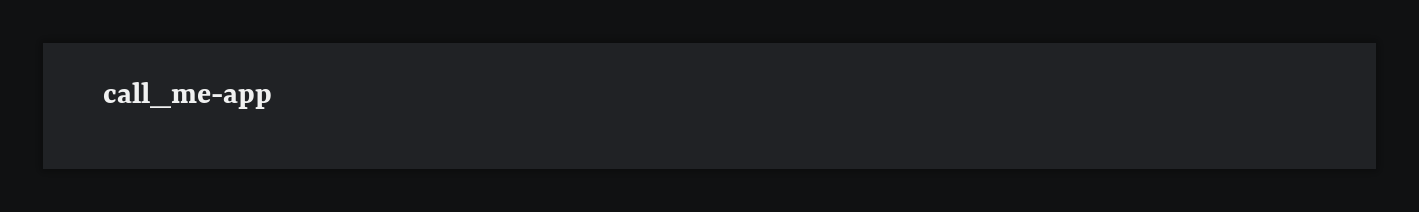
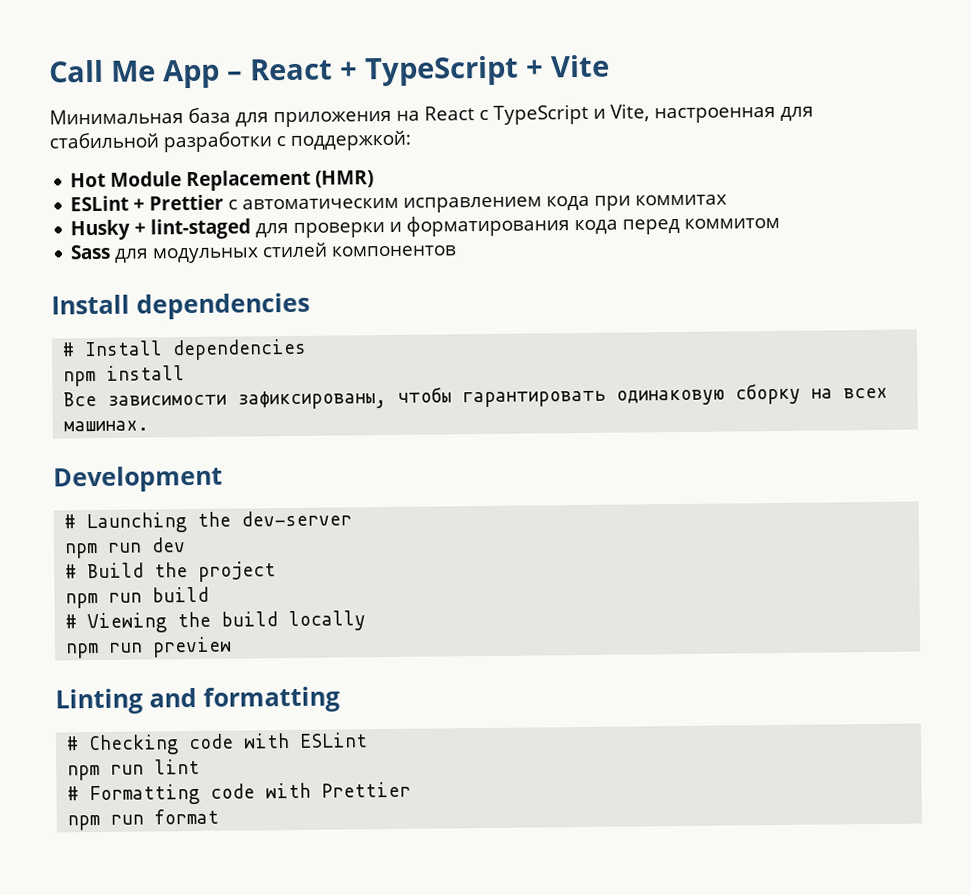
- call_me-app
+ Call Me App – React + TypeScript + Vite
+ Минимальная база для приложения на React с TypeScript и Vite, настроенная для стабильной разработки с поддержкой:
+ Hot Module Replacement (HMR)
+ ESLint + Prettier с автоматическим исправлением кода при коммитах
+ Husky + lint-staged для проверки и форматирования кода перед коммитом
+ Sass для модульных стилей компонентов
+ Install dependencies
+ # Install dependencies
+ npm install
+ Все зависимости зафиксированы, чтобы гарантировать одинаковую сборку на всех машинах.
+ Development
+ # Launching the dev-server
+ npm run dev
+ # Build the project
+ npm run build
+ # Viewing the build locally
+ npm run preview
+ Linting and formatting
+ # Checking code with ESLint
+ npm run lint
+ # Formatting code with Prettier
+ npm run format

